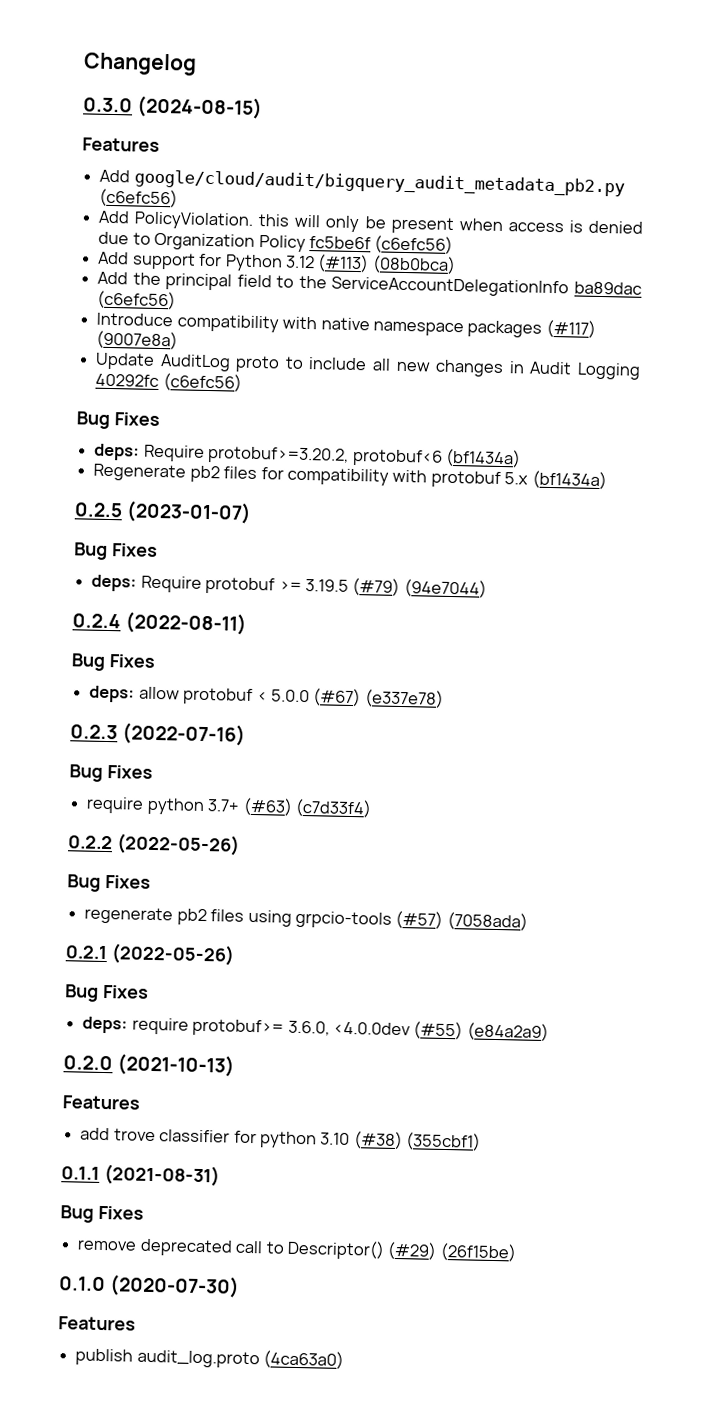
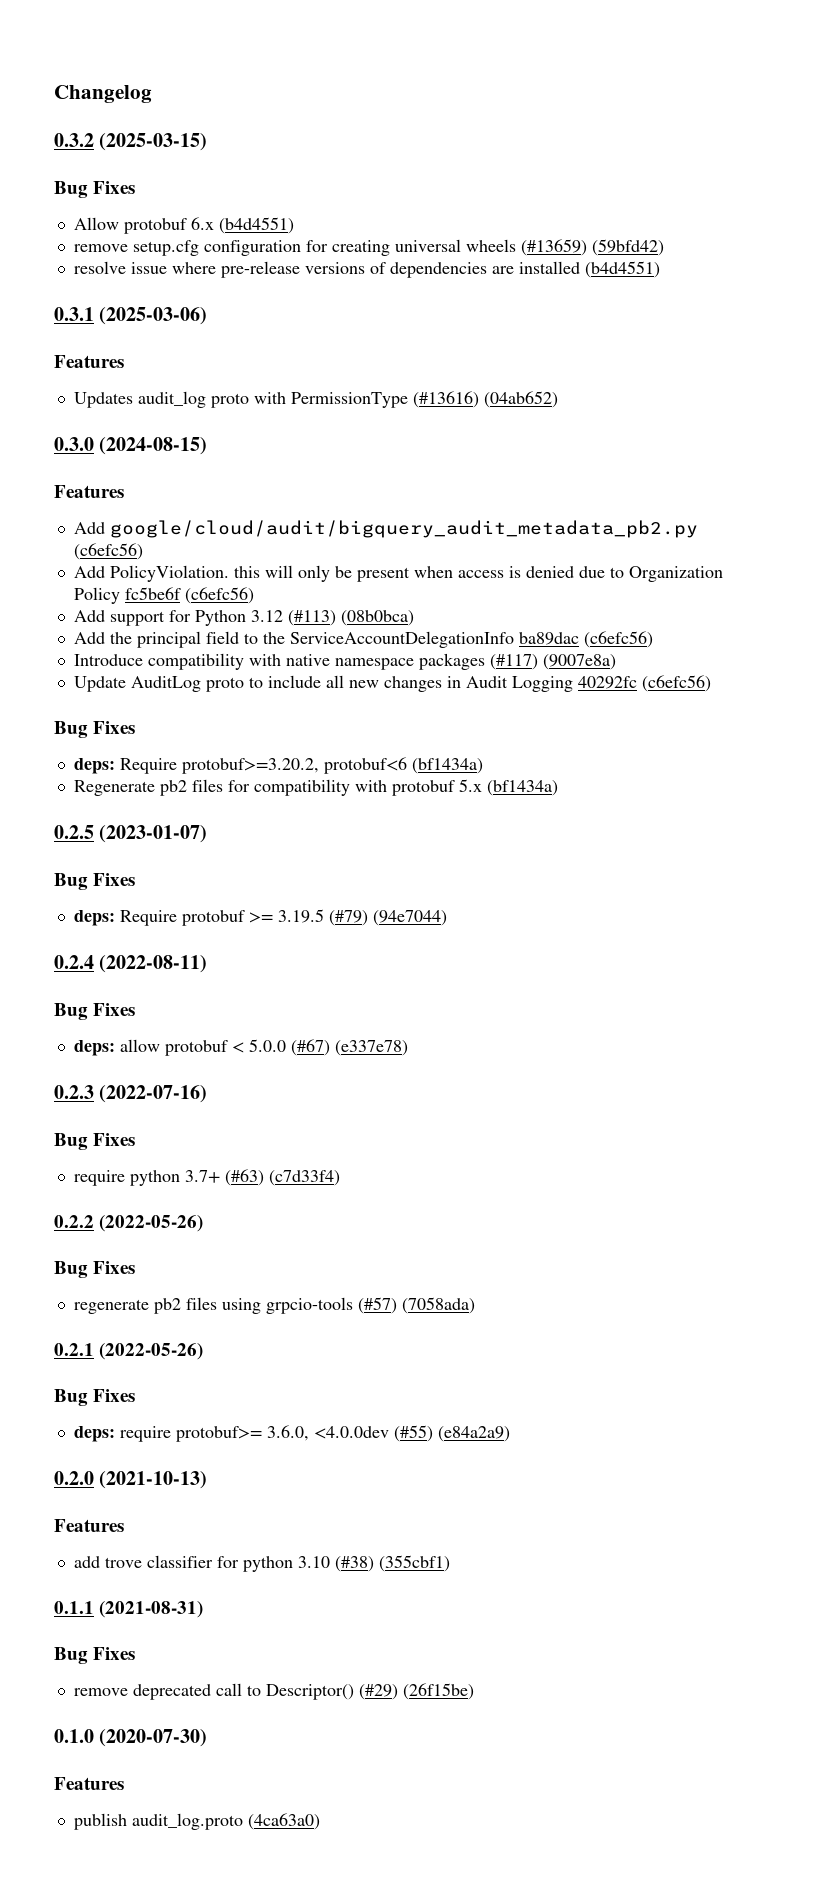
+ 0.3.2 (2025-03-15)
+ Bug Fixes
+ Allow protobuf 6.x (b4d4551)
+ remove setup.cfg configuration for creating universal wheels (#13659) (59bfd42)
+ resolve issue where pre-release versions of dependencies are installed (b4d4551)
+ 0.3.1 (2025-03-06)
+ Features
+ Updates audit_log proto with PermissionType (#13616) (04ab652)

